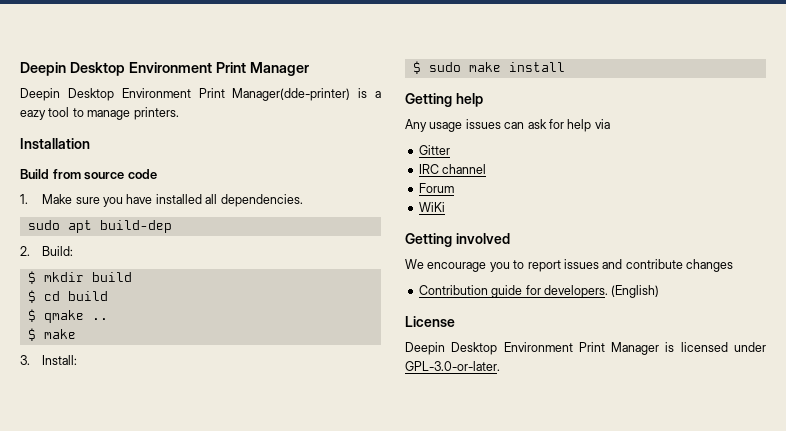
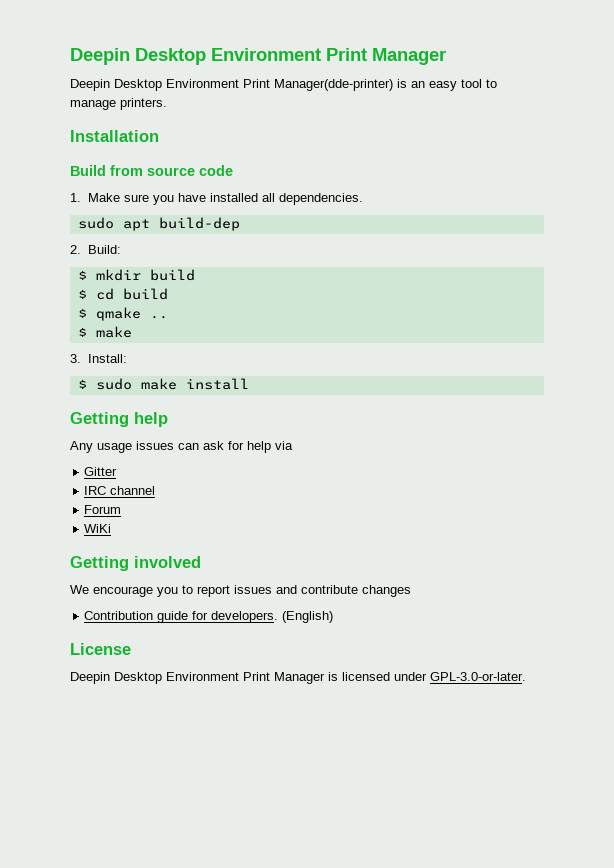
- Deepin Desktop Environment Print Manager(dde-printer) is a eazy tool to manage printers.
+ Deepin Desktop Environment Print Manager(dde-printer) is an easy tool to manage printers.

